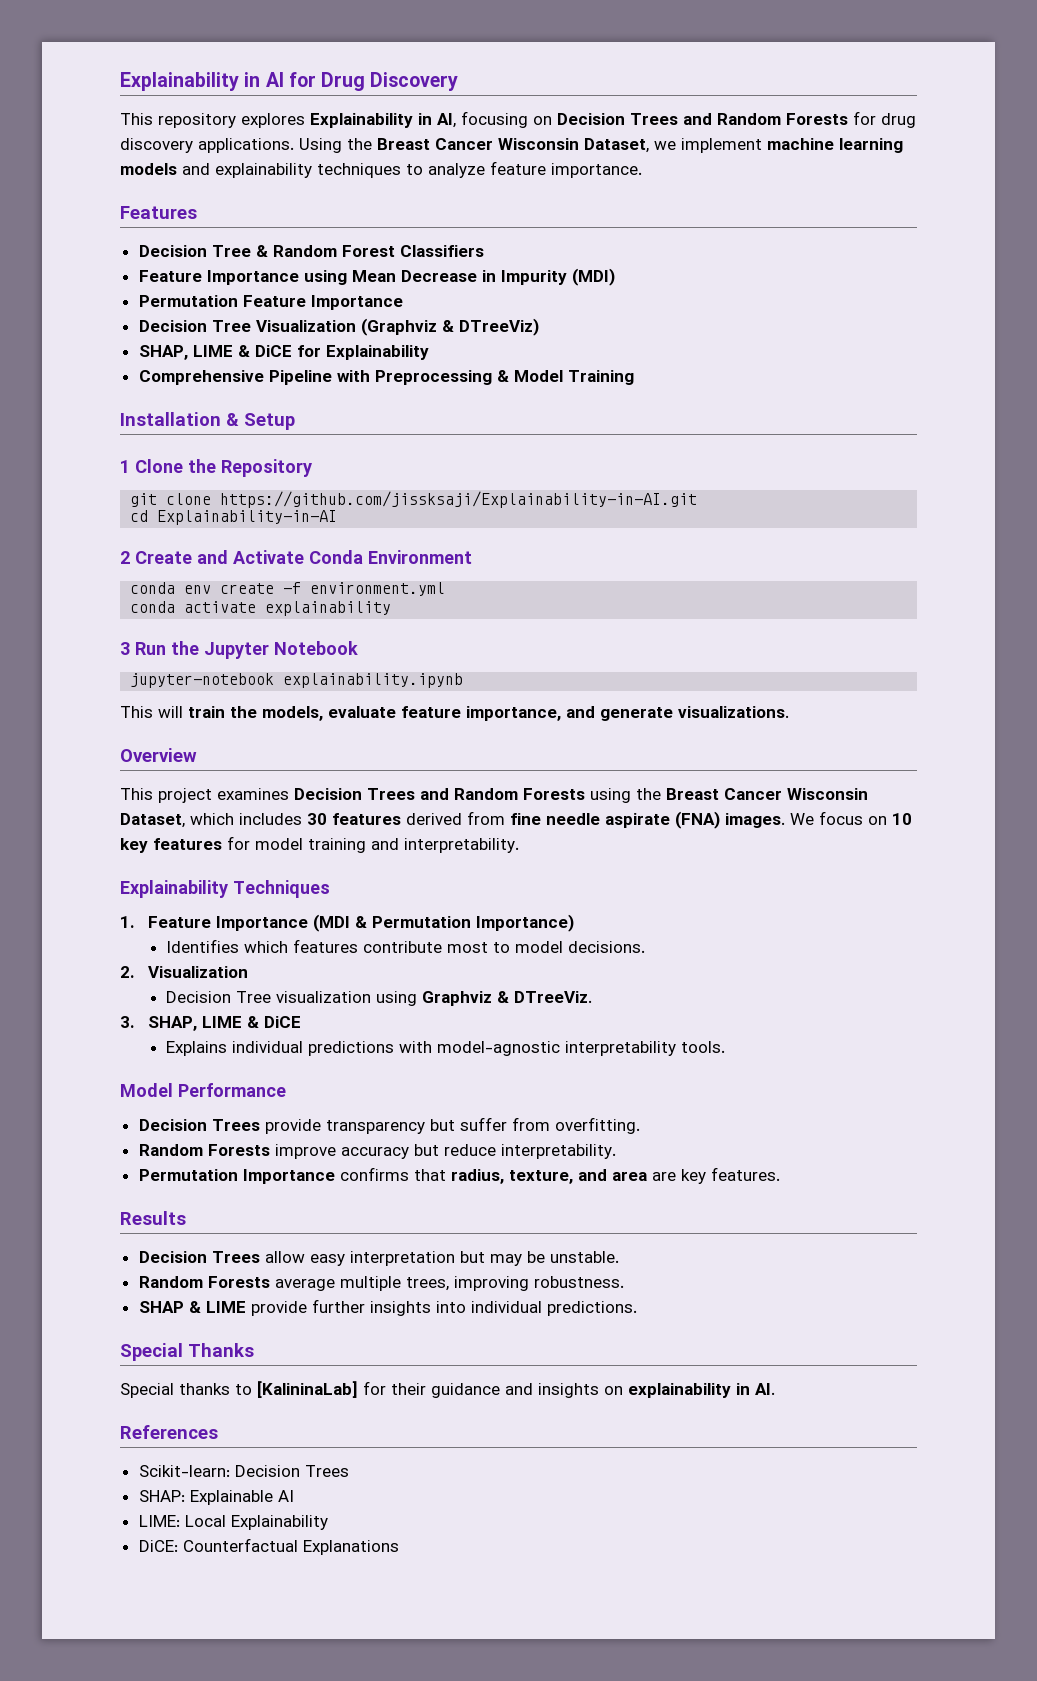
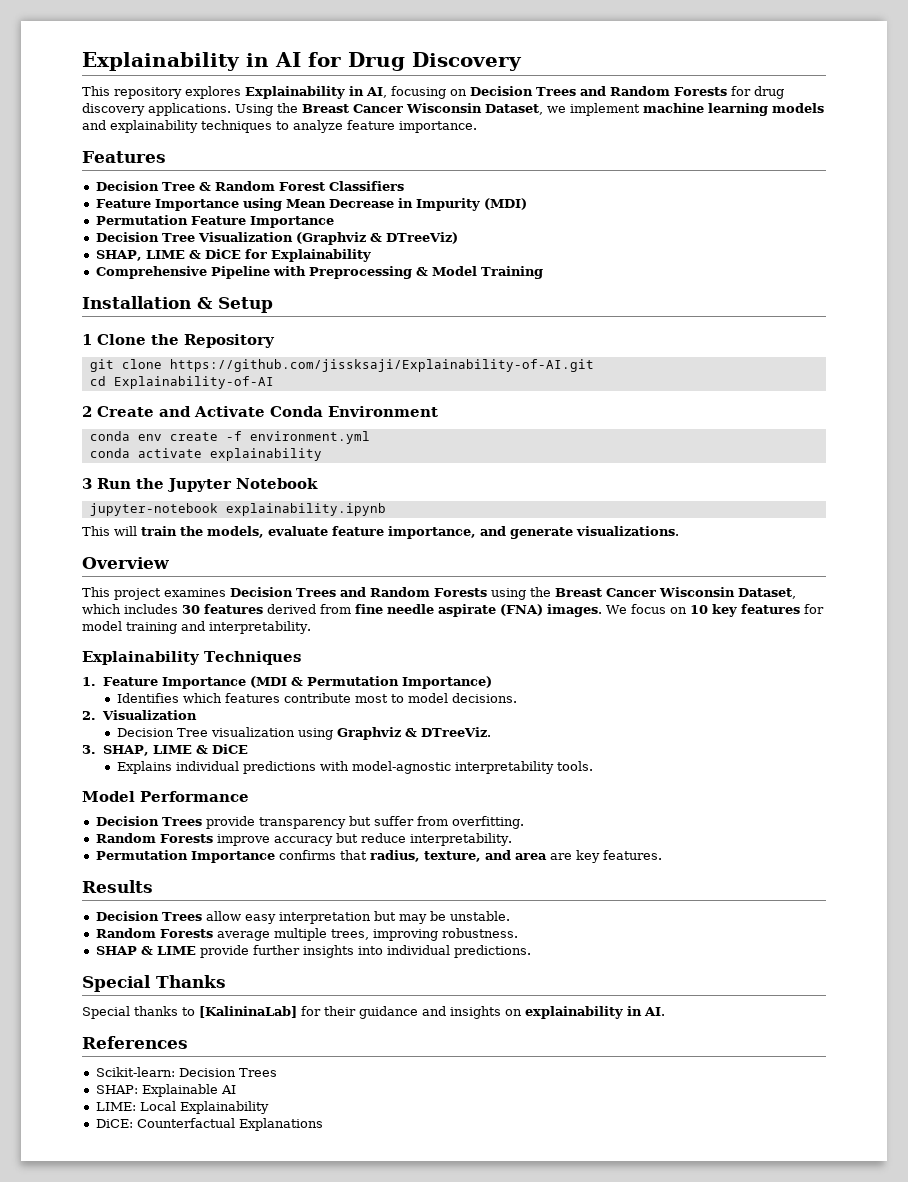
- git clone https://github.com/jissksaji/Explainability-in-AI.git
+ git clone https://github.com/jissksaji/Explainability-of-AI.git
- cd Explainability-in-AI
+ cd Explainability-of-AI

